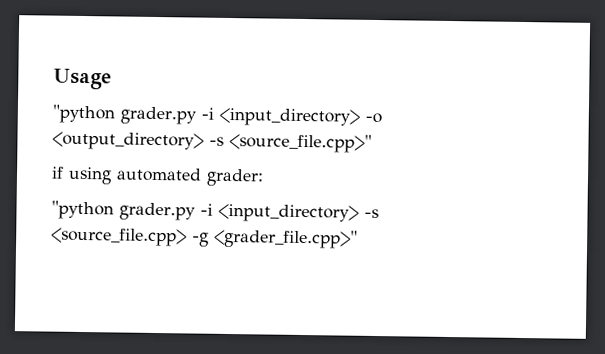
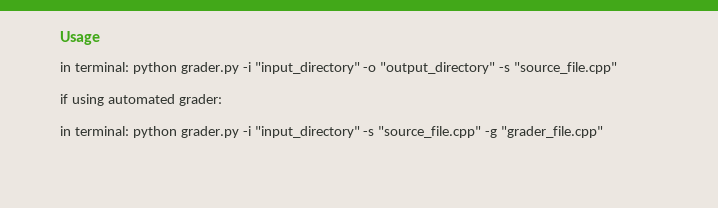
- "python grader.py -i <input_directory> -o <output_directory> -s <source_file.cpp>"
+ in terminal: python grader.py -i "input_directory" -o "output_directory" -s "source_file.cpp"
  if using automated grader:
- "python grader.py -i <input_directory> -s <source_file.cpp> -g <grader_file.cpp>"
+ in terminal: python grader.py -i "input_directory" -s "source_file.cpp" -g "grader_file.cpp"

